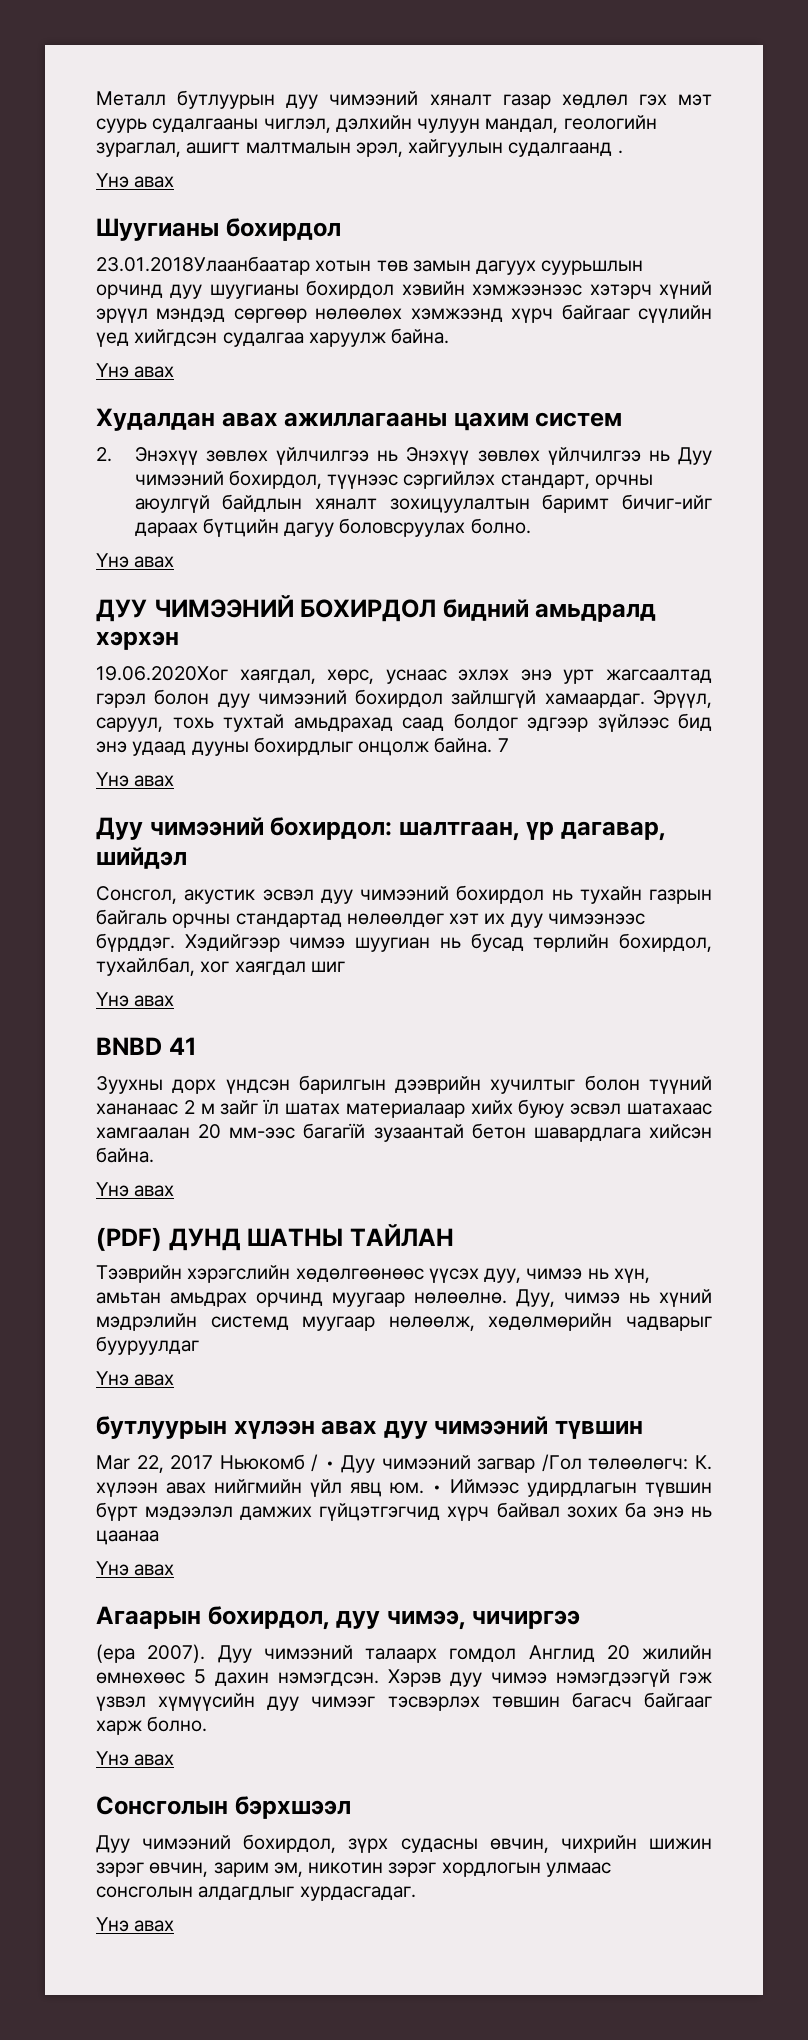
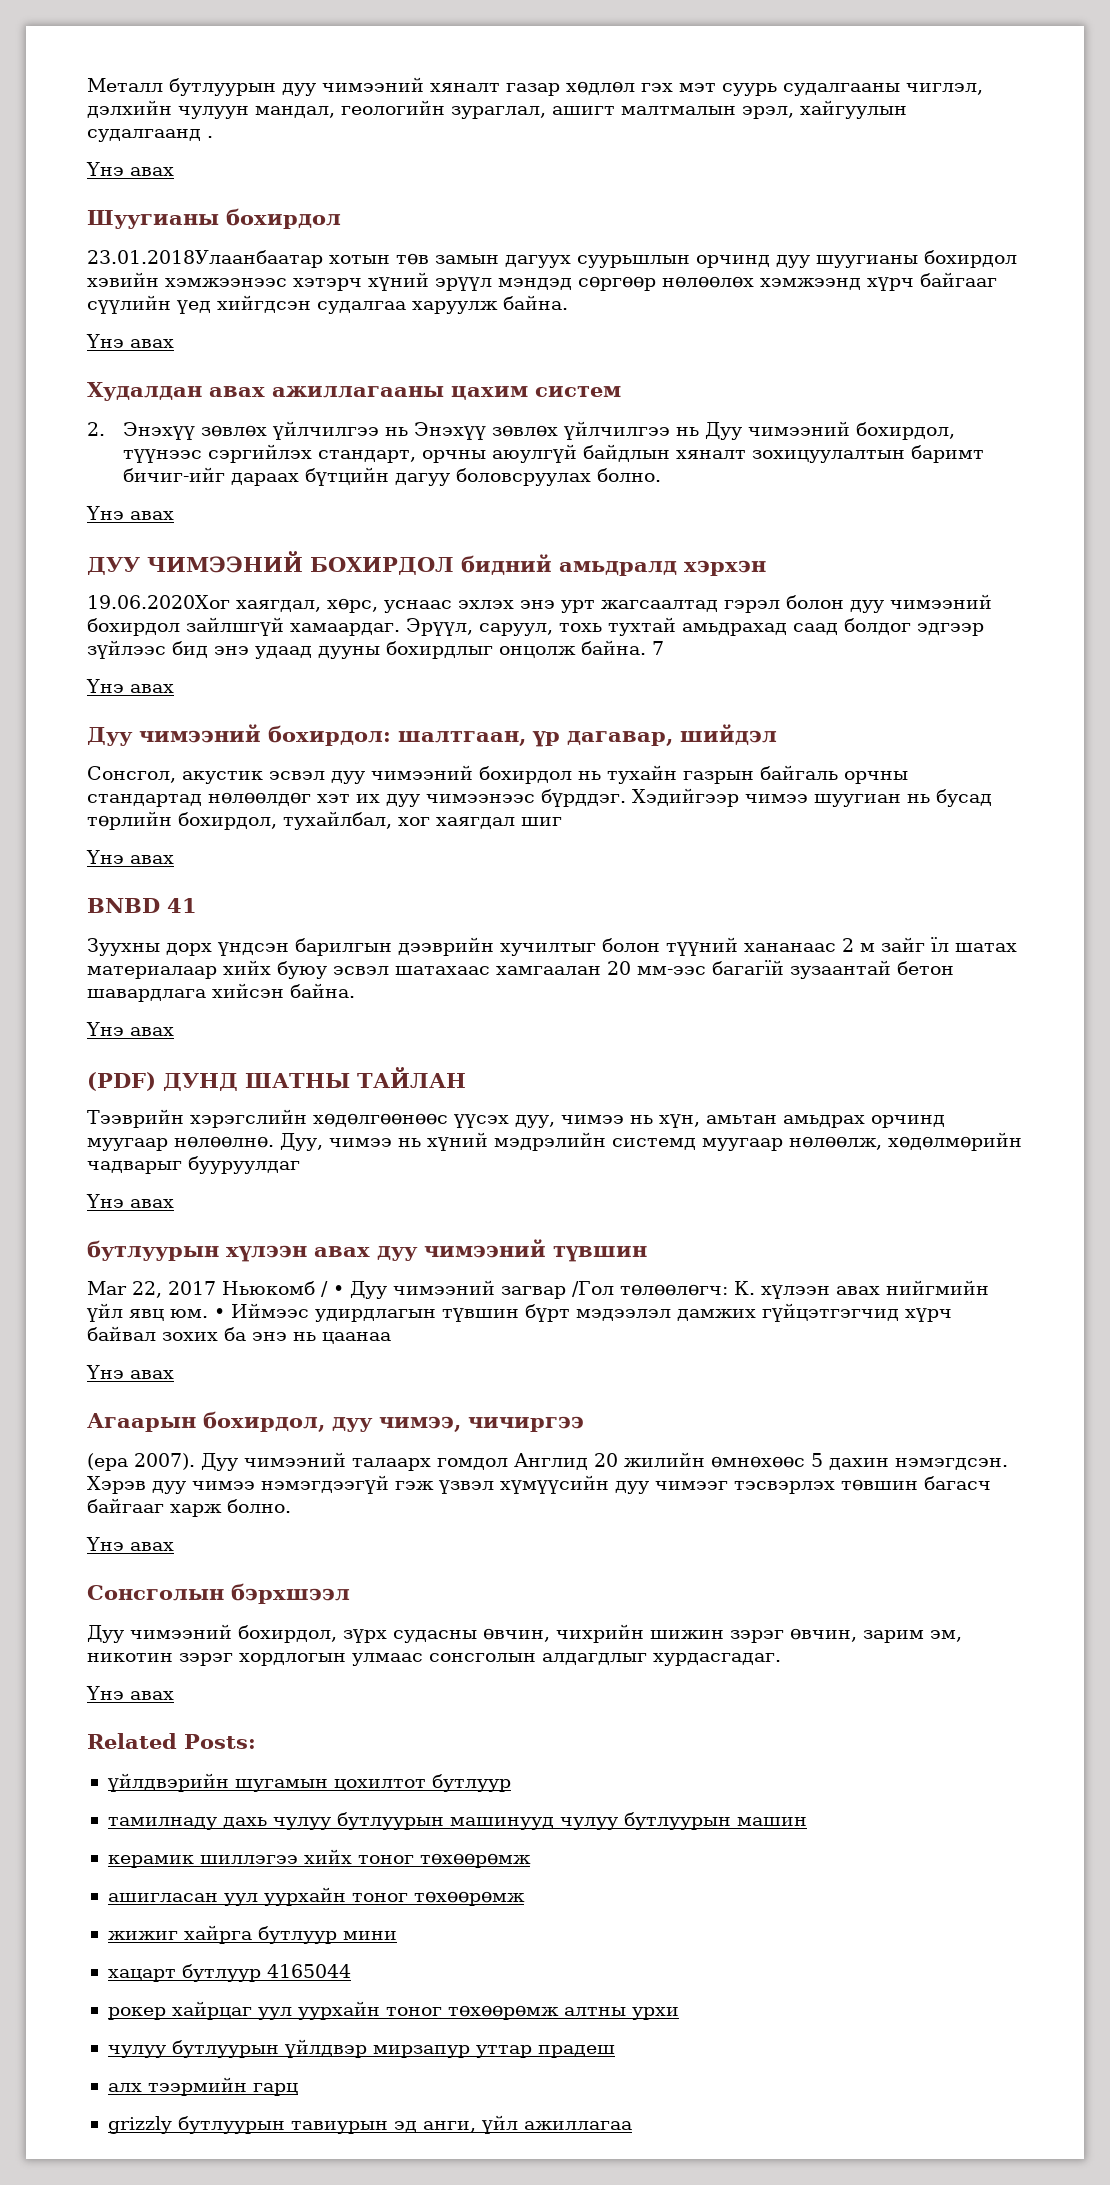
+ Related Posts:
+ үйлдвэрийн шугамын цохилтот бутлуур
+ тамилнаду дахь чулуу бутлуурын машинууд чулуу бутлуурын машин
+ керамик шиллэгээ хийх тоног төхөөрөмж
+ ашигласан уул уурхайн тоног төхөөрөмж
+ жижиг хайрга бутлуур мини
+ хацарт бутлуур 4165044
+ рокер хайрцаг уул уурхайн тоног төхөөрөмж алтны урхи
+ чулуу бутлуурын үйлдвэр мирзапур уттар прадеш
+ алх тээрмийн гарц
+ grizzly бутлуурын тавиурын эд анги, үйл ажиллагаа

